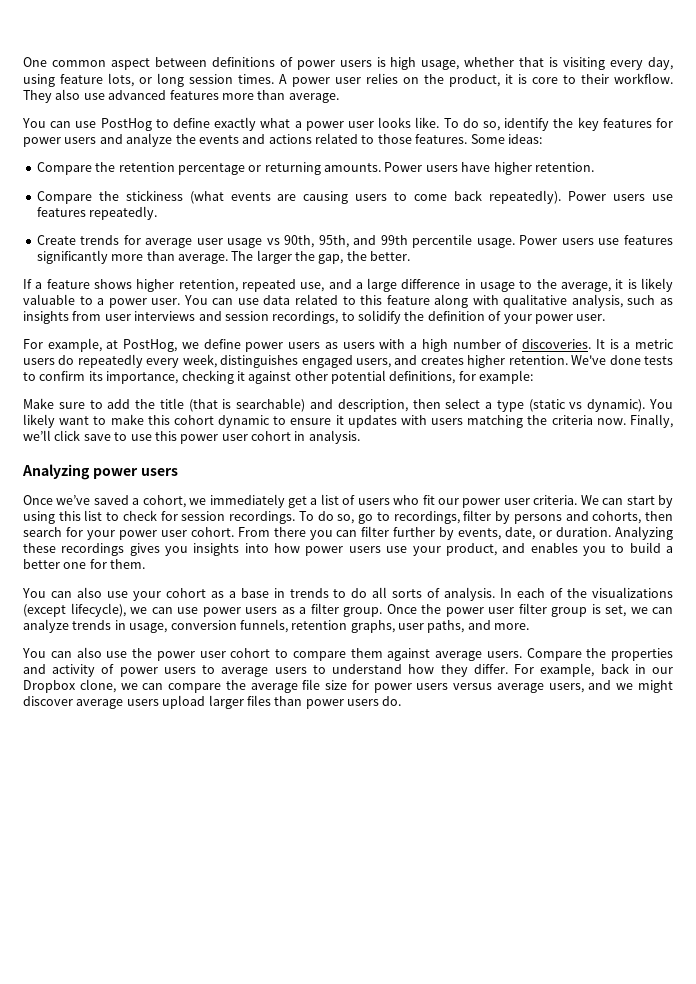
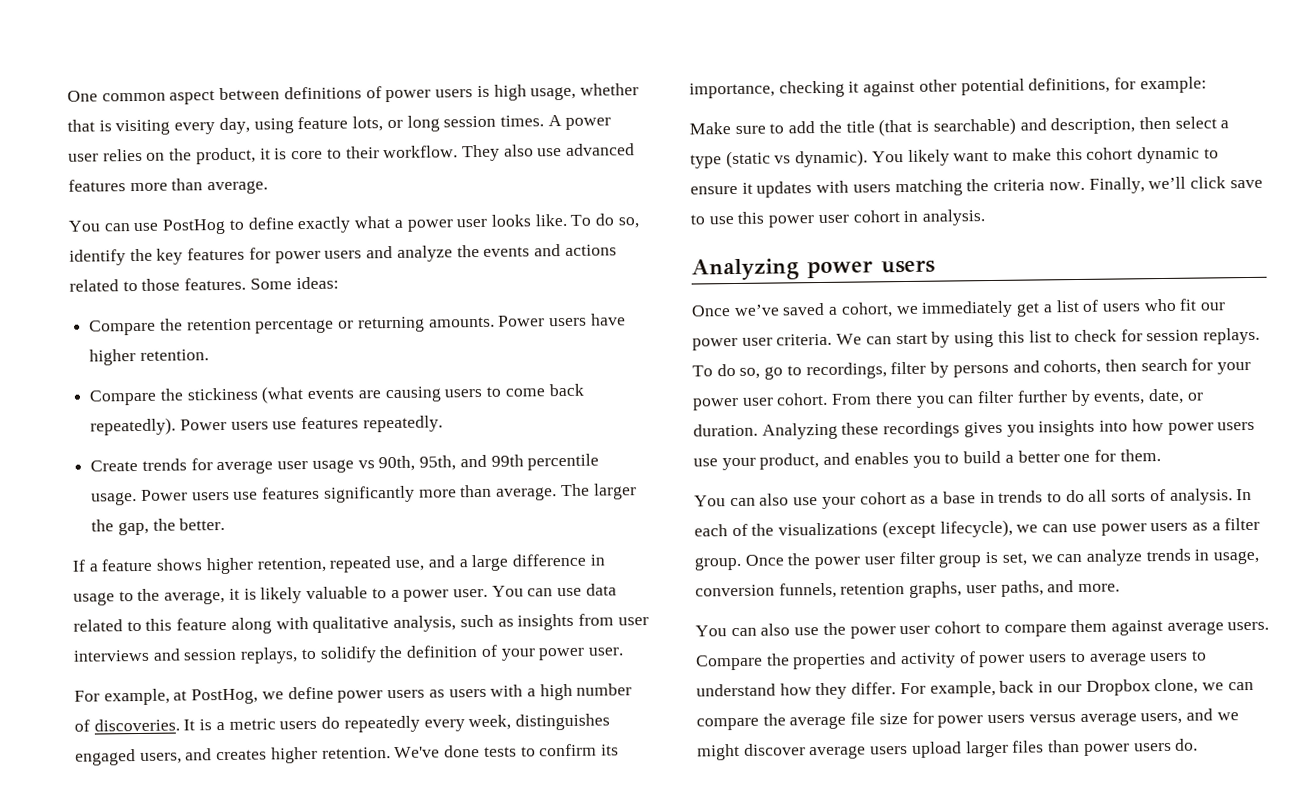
- You can use data related to this feature along with qualitative analysis, such as insights from user interviews and session recordings, to solidify the definition of your power user.
+ You can use data related to this feature along with qualitative analysis, such as insights from user interviews and session replays, to solidify the definition of your power user.
- We can start by using this list to check for session recordings.
+ We can start by using this list to check for session replays.

